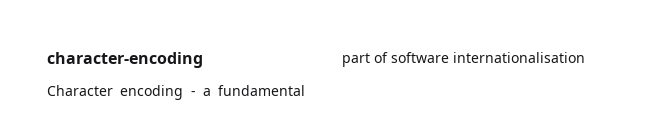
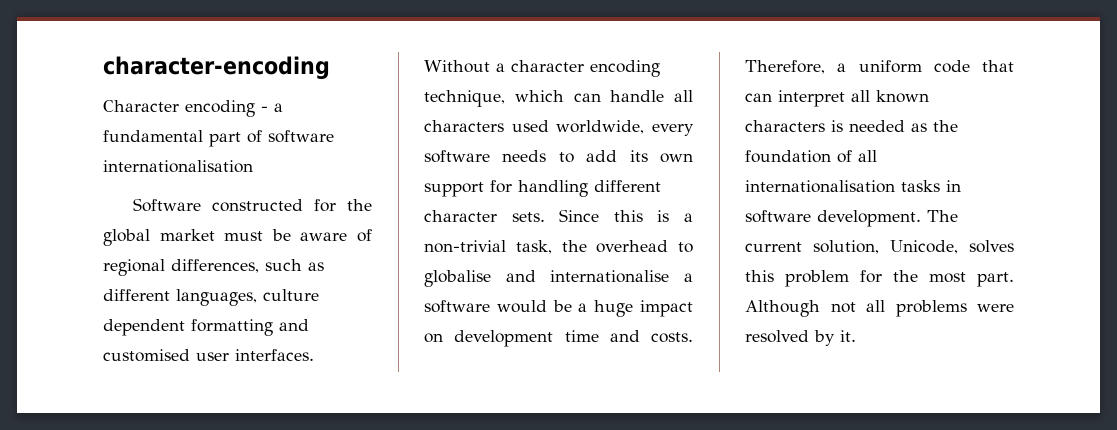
+ Software constructed for the global market must be aware of regional differences, such as different languages, culture dependent formatting and customised user interfaces. Without a character encoding technique, which can handle all characters used worldwide, every software needs to add its own support for handling different character sets. Since this is a non-trivial task, the overhead to globalise and internationalise a software would be a huge impact on development time and costs. Therefore, a uniform code that can interpret all known characters is needed as the foundation of all internationalisation tasks in software development. The current solution, Unicode, solves this problem for the most part. Although not all problems were resolved by it.

